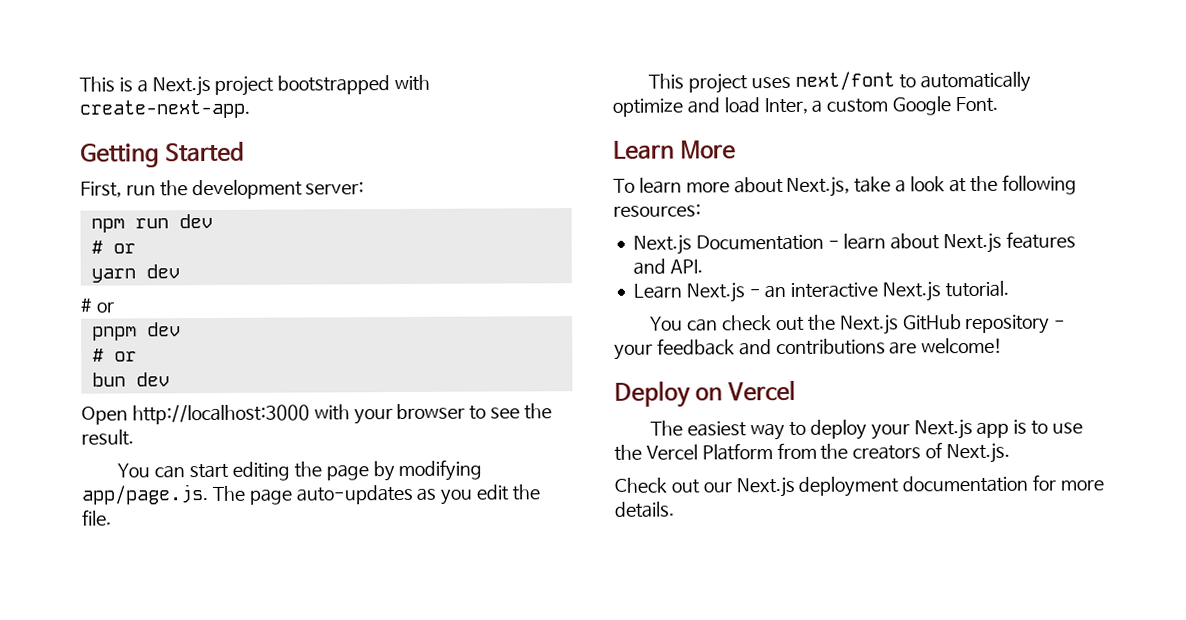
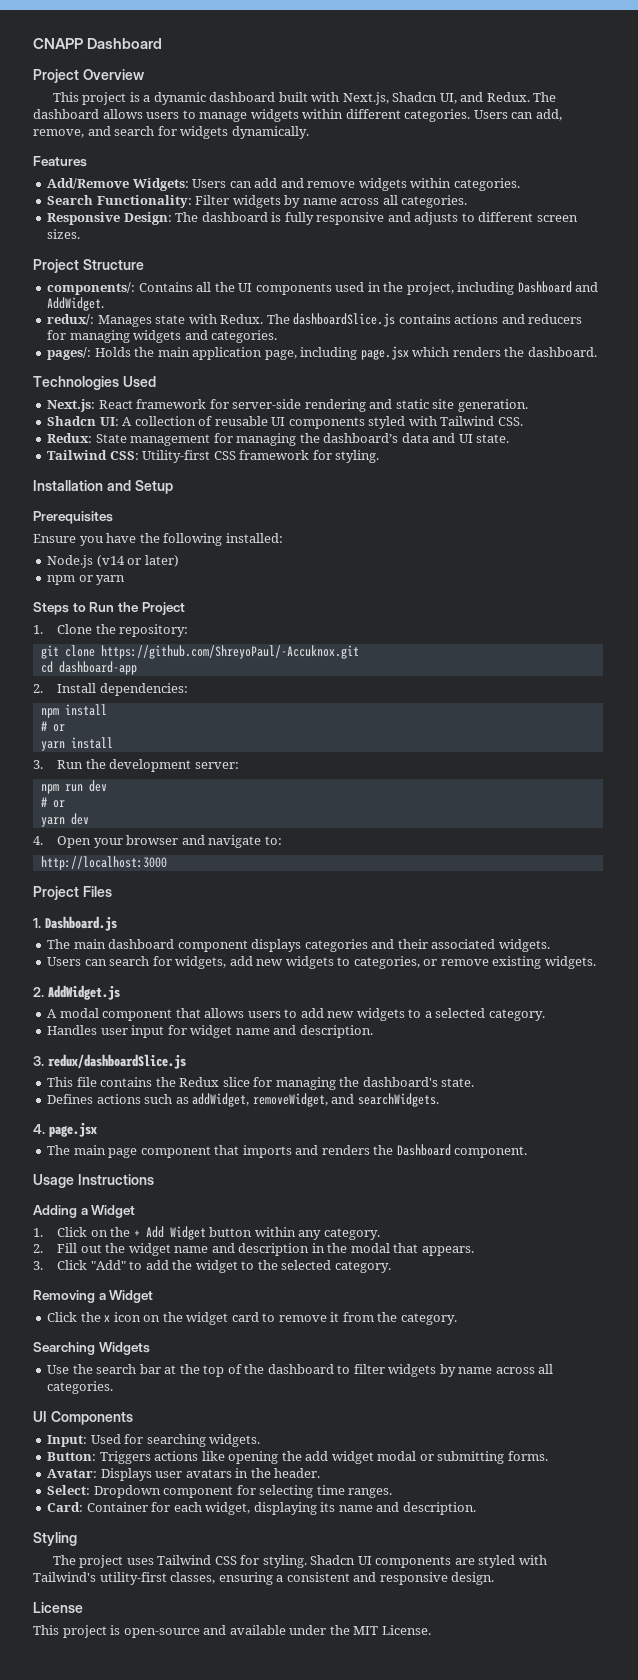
- This is a Next.js project bootstrapped with create-next-app.
- Getting Started
- First, run the development server:
+ CNAPP Dashboard
+ Project Overview
+ This project is a dynamic dashboard built with Next.js, Shadcn UI, and Redux. The dashboard allows users to manage widgets within different categories. Users can add, remove, and search for widgets dynamically.
+ Features
+ Add/Remove Widgets: Users can add and remove widgets within categories.
+ Search Functionality: Filter widgets by name across all categories.
+ Responsive Design: The dashboard is fully responsive and adjusts to different screen sizes.
+ Project Structure
+ components/: Contains all the UI components used in the project, including Dashboard and AddWidget.
+ redux/: Manages state with Redux. The dashboardSlice.js contains actions and reducers for managing widgets and categories.
+ pages/: Holds the main application page, including page.jsx which renders the dashboard.
+ Technologies Used
+ Next.js: React framework for server-side rendering and static site generation.
+ Shadcn UI: A collection of reusable UI components styled with Tailwind CSS.
+ Redux: State management for managing the dashboard’s data and UI state.
+ Tailwind CSS: Utility-first CSS framework for styling.
+ Installation and Setup
+ Prerequisites
+ Ensure you have the following installed:
+ Node.js (v14 or later)
+ npm or yarn
+ Steps to Run the Project
+ 1. Clone the repository:
+ git clone https://github.com/ShreyoPaul/-Accuknox.git
+ cd dashboard-app
+ 2. Install dependencies:
+ npm install
+ # or
+ yarn install
+ 3. Run the development server:
  yarn dev
- # or
- pnpm dev
- # or
- bun dev
- Open http://localhost:3000 with your browser to see the result.
- You can start editing the page by modifying app/page.js. The page auto-updates as you edit the file.
- This project uses next/font to automatically optimize and load Inter, a custom Google Font.
- Learn More
- To learn more about Next.js, take a look at the following resources:
- Next.js Documentation - learn about Next.js features and API.
- Learn Next.js - an interactive Next.js tutorial.
- You can check out the Next.js GitHub repository - your feedback and contributions are welcome!
- Deploy on Vercel
- The easiest way to deploy your Next.js app is to use the Vercel Platform from the creators of Next.js.
- Check out our Next.js deployment documentation for more details.
+ 4. Open your browser and navigate to:
+ http://localhost:3000
+ Project Files
+ 1. Dashboard.js
+ The main dashboard component displays categories and their associated widgets.
+ Users can search for widgets, add new widgets to categories, or remove existing widgets.
+ 2. AddWidget.js
+ A modal component that allows users to add new widgets to a selected category.
+ Handles user input for widget name and description.
+ 3. redux/dashboardSlice.js
+ This file contains the Redux slice for managing the dashboard's state.
+ Defines actions such as addWidget, removeWidget, and searchWidgets.
+ 4. page.jsx
+ The main page component that imports and renders the Dashboard component.
+ Usage Instructions
+ Adding a Widget
+ 1. Click on the + Add Widget button within any category.
+ 2. Fill out the widget name and description in the modal that appears.
+ 3. Click "Add" to add the widget to the selected category.
+ Removing a Widget
+ Click the x icon on the widget card to remove it from the category.
+ Searching Widgets
+ Use the search bar at the top of the dashboard to filter widgets by name across all categories.
+ UI Components
+ Input: Used for searching widgets.
+ Button: Triggers actions like opening the add widget modal or submitting forms.
+ Avatar: Displays user avatars in the header.
+ Select: Dropdown component for selecting time ranges.
+ Card: Container for each widget, displaying its name and description.
+ Styling
+ The project uses Tailwind CSS for styling. Shadcn UI components are styled with Tailwind's utility-first classes, ensuring a consistent and responsive design.
+ License
+ This project is open-source and available under the MIT License.

